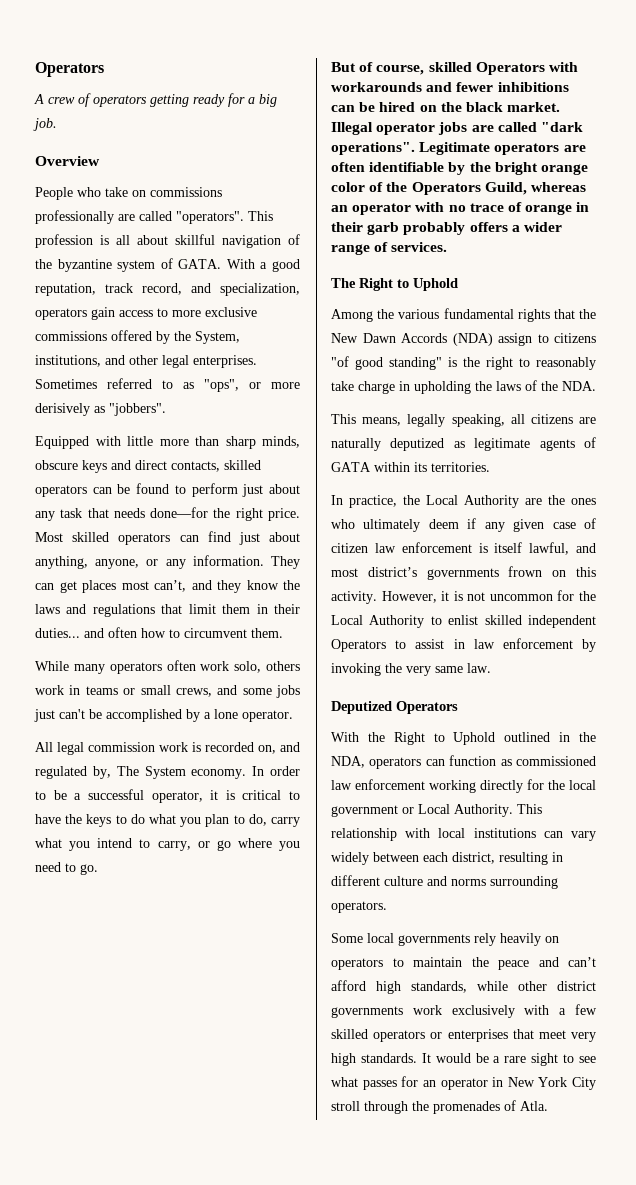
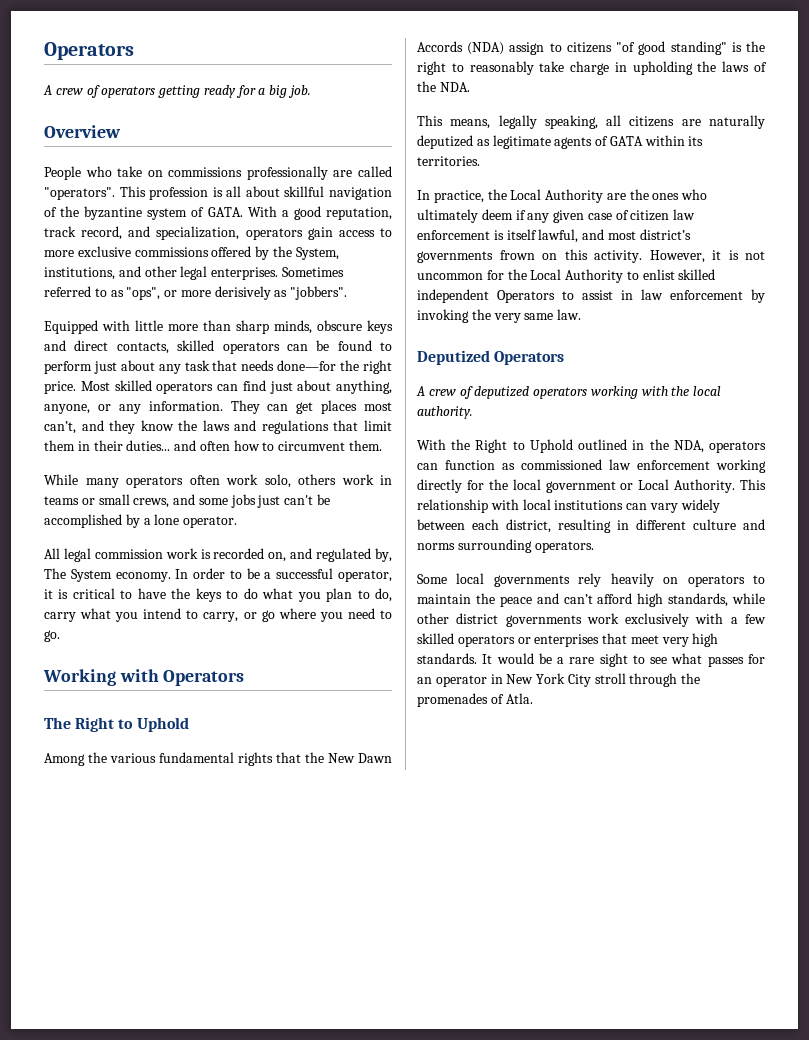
- But of course, skilled Operators with workarounds and fewer inhibitions can be hired on the black market. Illegal operator jobs are called "dark operations". Legitimate operators are often identifiable by the bright orange color of the Operators Guild, whereas an operator with no trace of orange in their garb probably offers a wider range of services.
+ Working with Operators
+ A crew of deputized operators working with the local authority.

